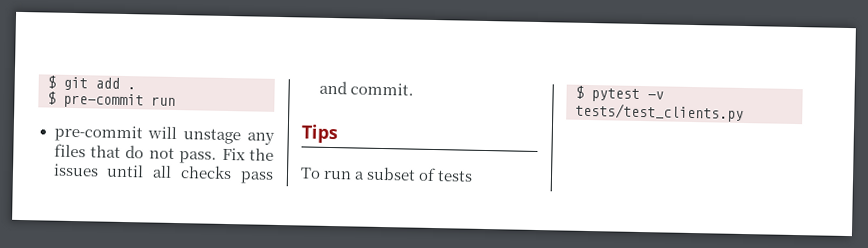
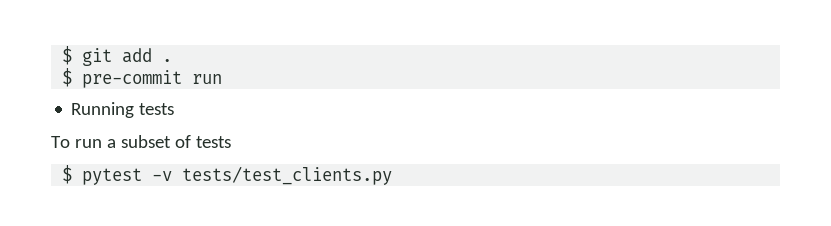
- pre-commit will unstage any files that do not pass. Fix the issues until all checks pass and commit.
- Tips
+ Running tests

